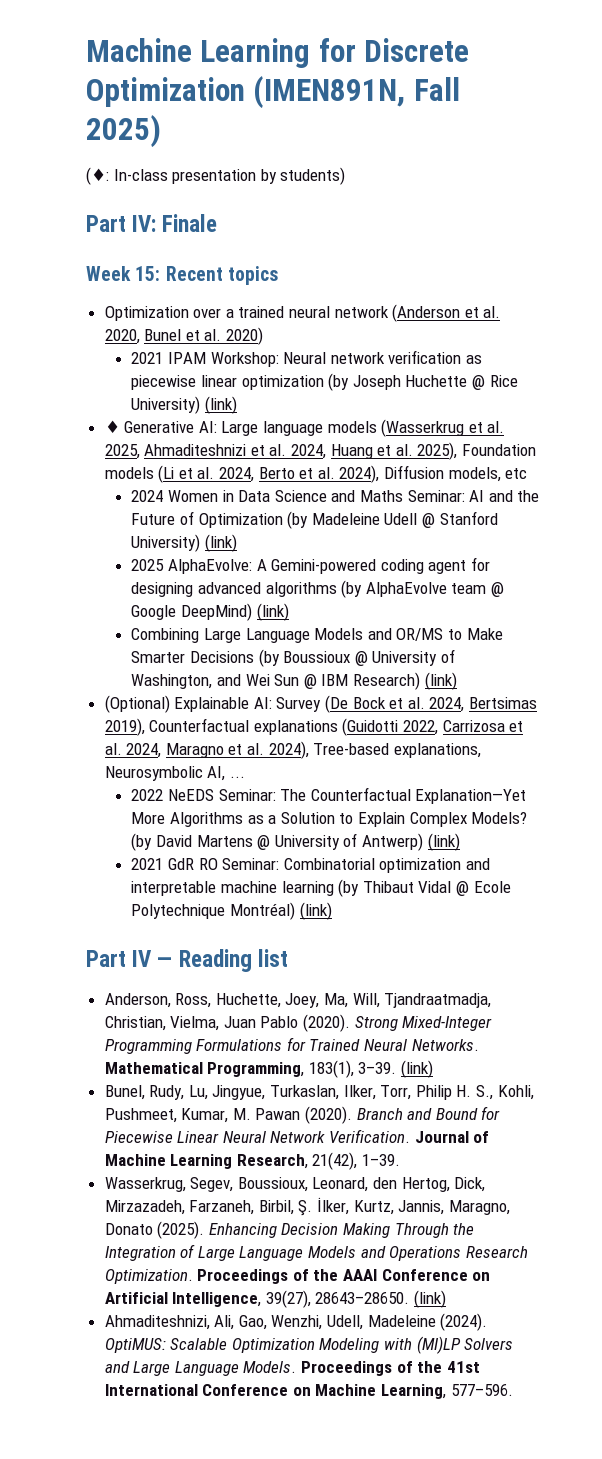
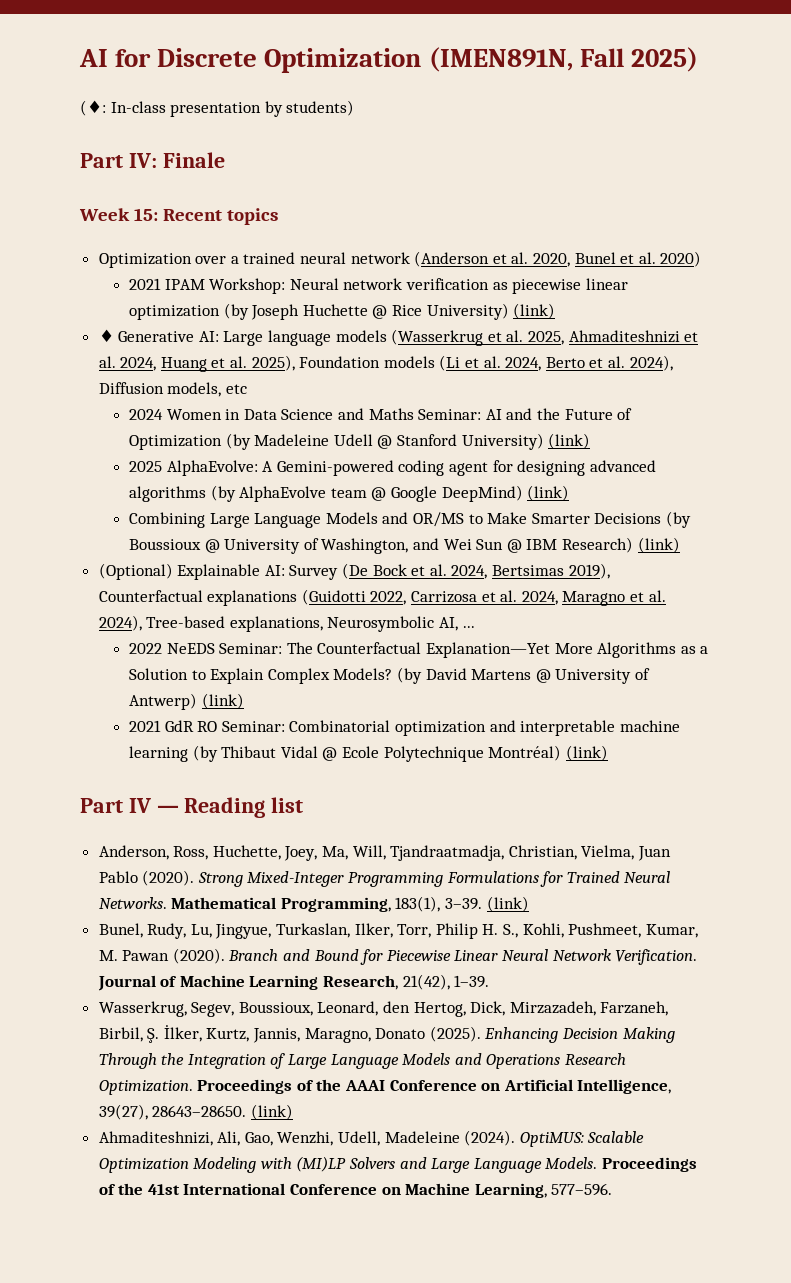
- Machine Learning for Discrete Optimization (IMEN891N, Fall 2025)
+ AI for Discrete Optimization (IMEN891N, Fall 2025)

